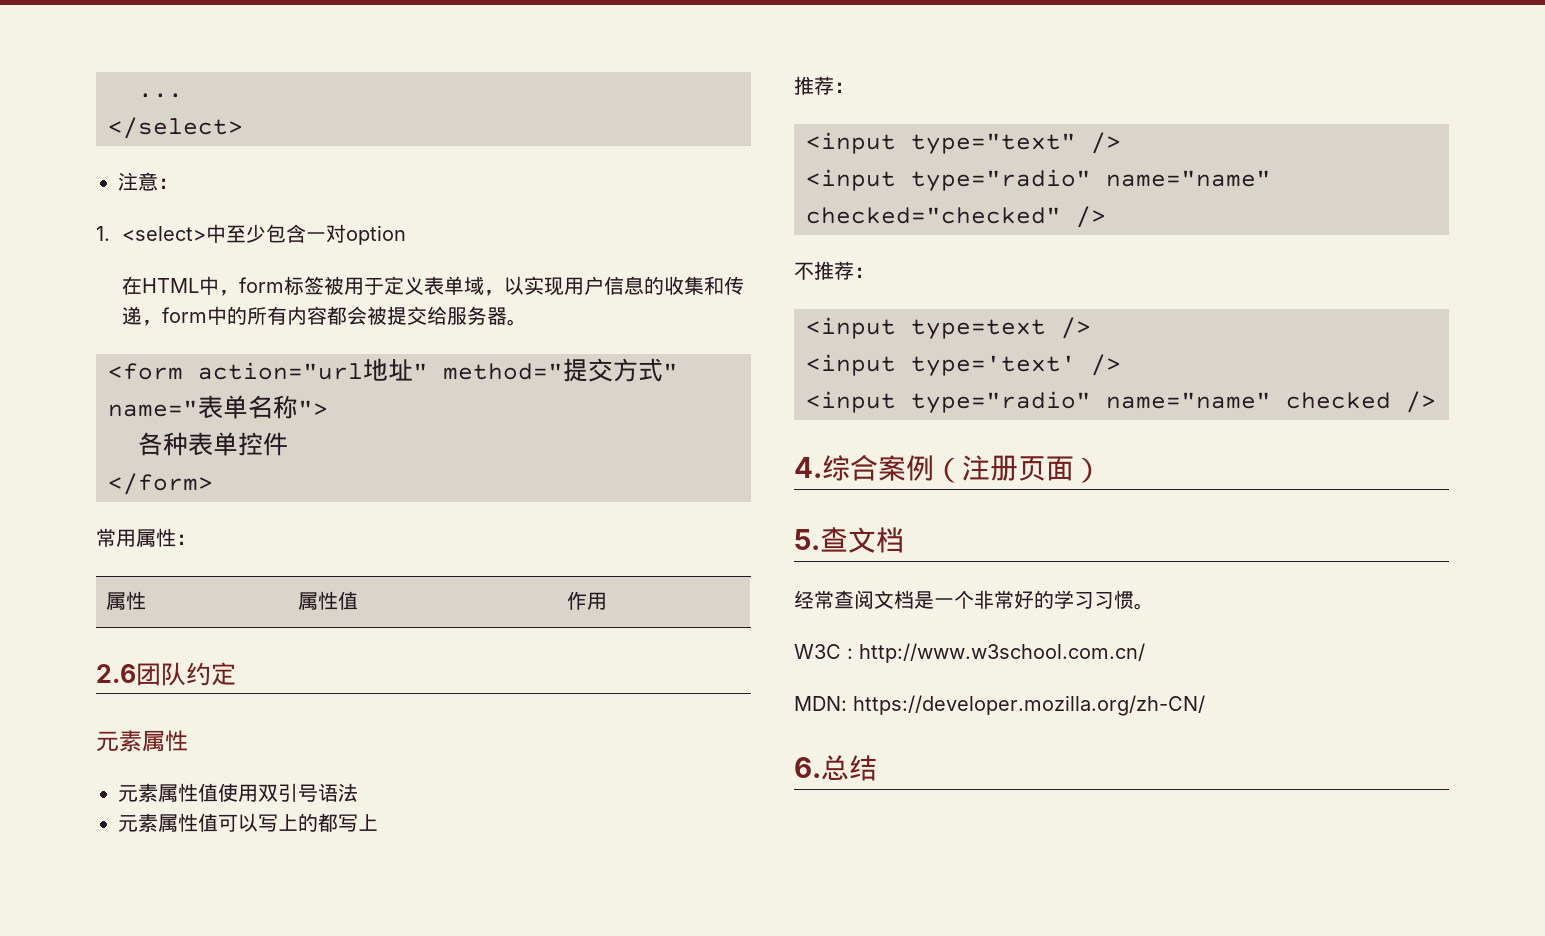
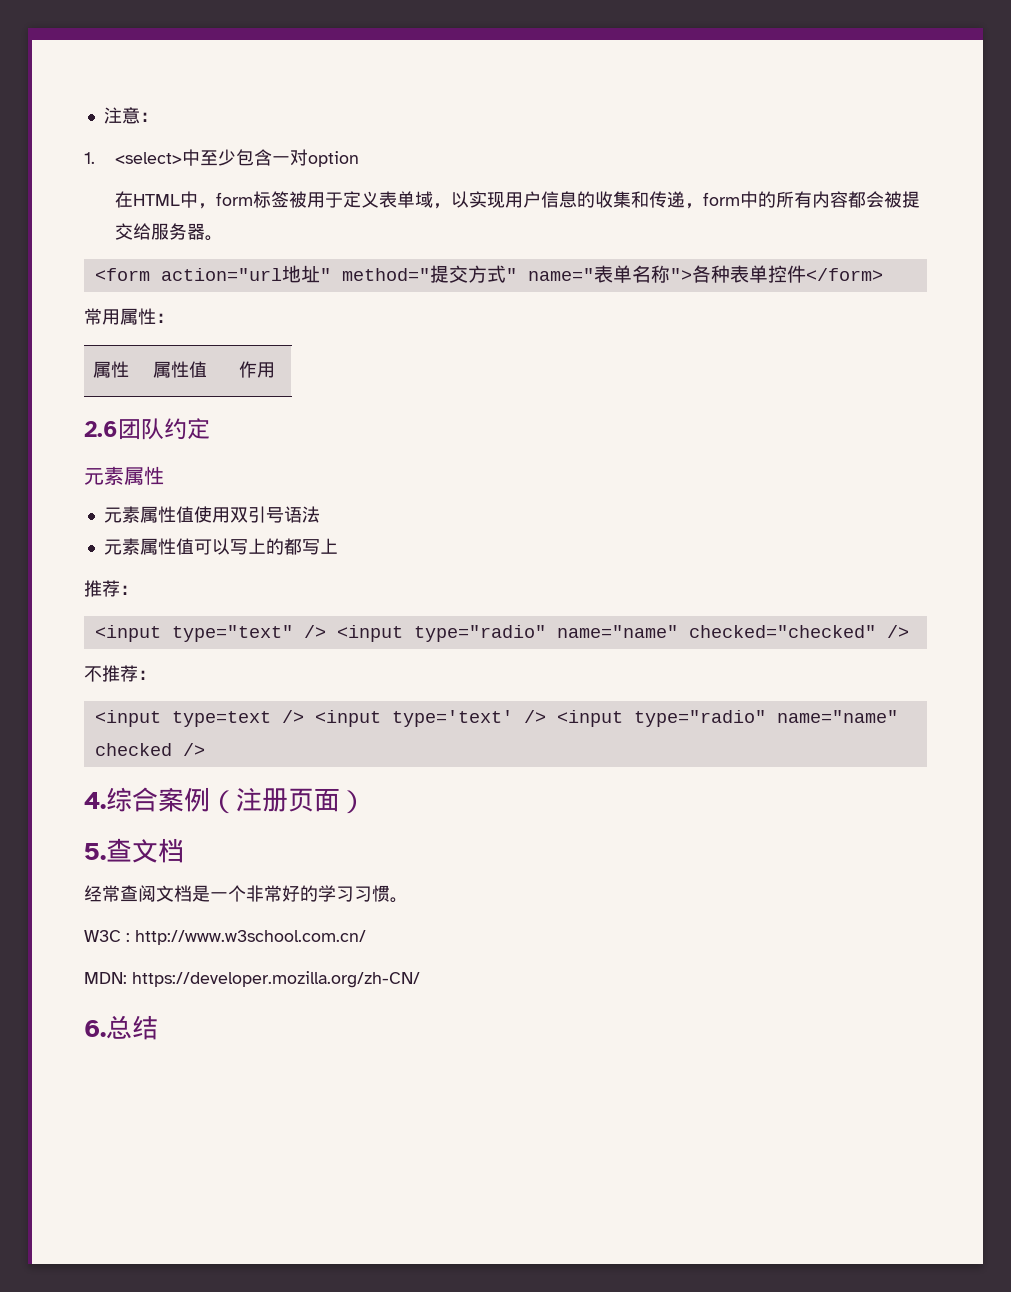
- ...
- </select>
- <form action="url地址" method="提交方式" name="表单名称">
- 各种表单控件
- </form>
+ <form action="url地址" method="提交方式" name="表单名称">各种表单控件</form>
- <input type="text" />
- <input type="radio" name="name" checked="checked" />
+ <input type="text" /> <input type="radio" name="name" checked="checked" />
- <input type=text />
- <input type='text' />
- <input type="radio" name="name" checked />
+ <input type=text /> <input type='text' /> <input type="radio" name="name" checked />

